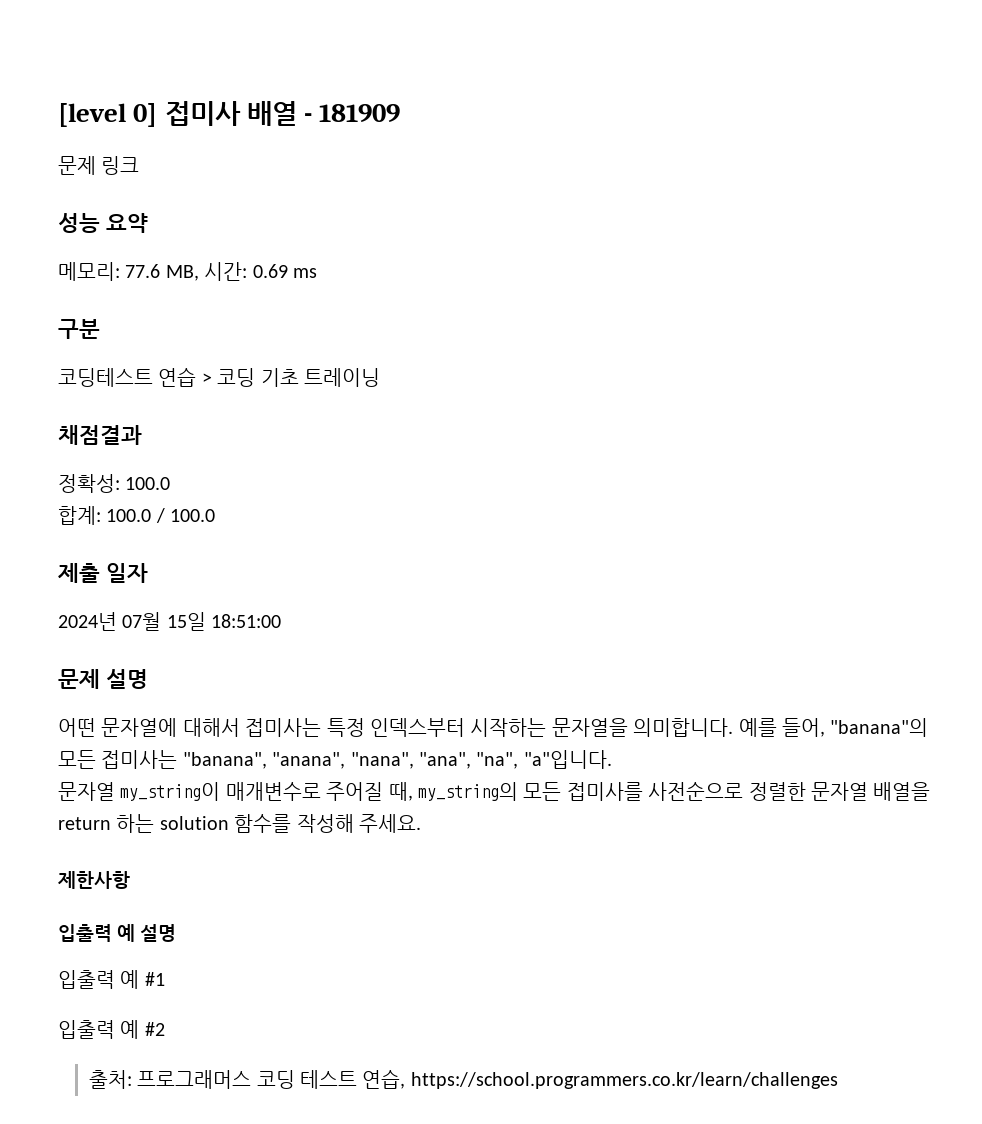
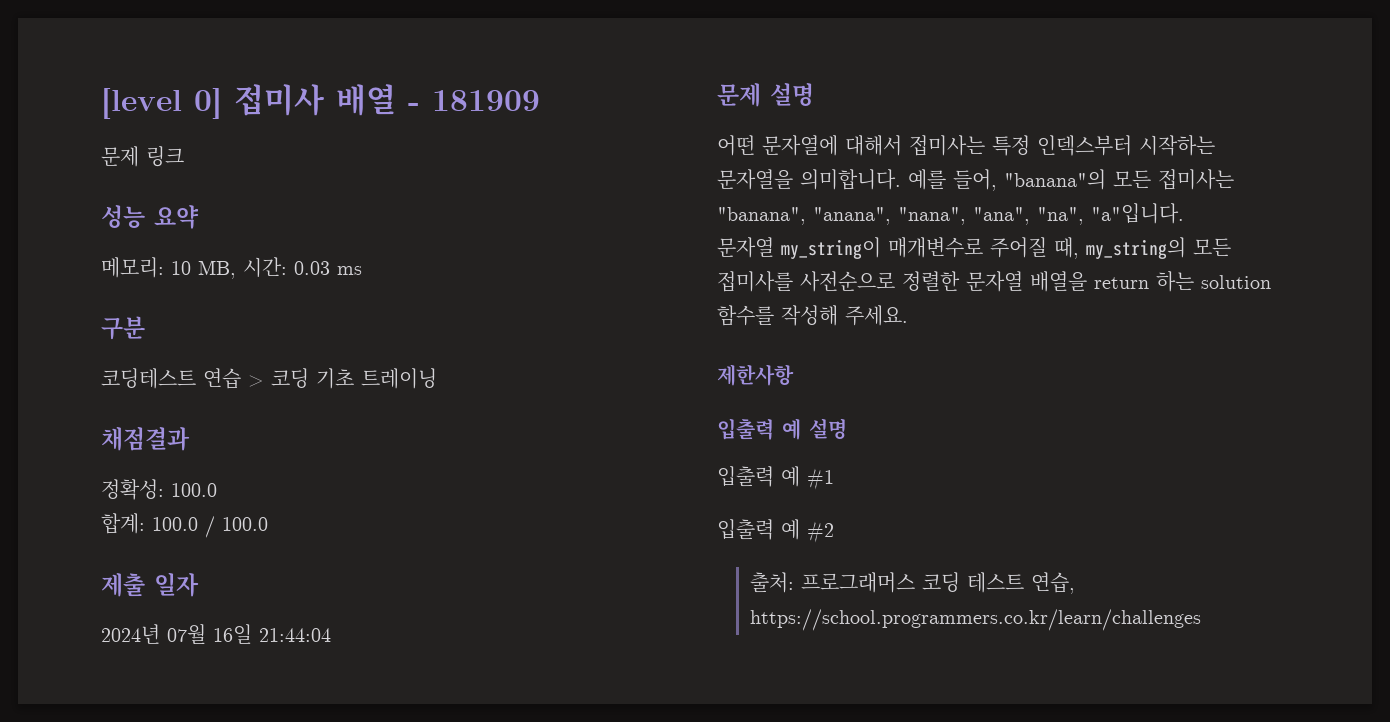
- 메모리: 77.6 MB, 시간: 0.69 ms
+ 메모리: 10 MB, 시간: 0.03 ms
- 2024년 07월 15일 18:51:00
+ 2024년 07월 16일 21:44:04

